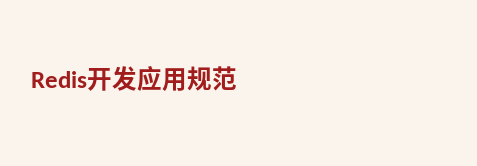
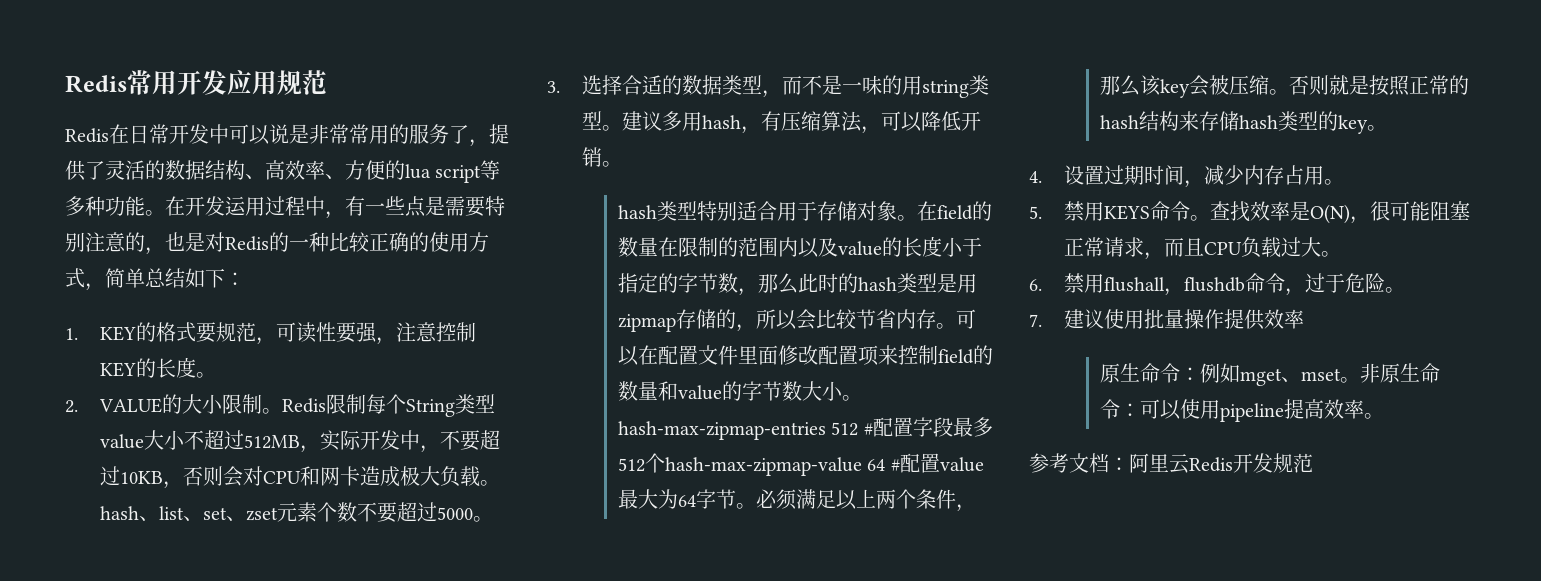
- Redis开发应用规范
+ Redis常用开发应用规范
+ Redis在日常开发中可以说是非常常用的服务了，提供了灵活的数据结构、高效率、方便的lua script等多种功能。在开发运用过程中，有一些点是需要特别注意的，也是对Redis的一种比较正确的使用方式，简单总结如下：
+ 1. KEY的格式要规范，可读性要强，注意控制KEY的长度。
+ 2. VALUE的大小限制。Redis限制每个String类型value大小不超过512MB，实际开发中，不要超过10KB，否则会对CPU和网卡造成极大负载。hash、list、set、zset元素个数不要超过5000。
+ 3.选择合适的数据类型，而不是一味的用string类型。建议多用hash，有压缩算法，可以降低开销。
+ hash类型特别适合用于存储对象。在field的数量在限制的范围内以及value的长度小于指定的字节数，那么此时的hash类型是用zipmap存储的，所以会比较节省内存。可以在配置文件里面修改配置项来控制field的数量和value的字节数大小。hash-max-zipmap-entries 512 #配置字段最多512个hash-max-zipmap-value 64 #配置value最大为64字节。必须满足以上两个条件，那么该key会被压缩。否则就是按照正常的hash结构来存储hash类型的key。
+ 4.设置过期时间，减少内存占用。
+ 5.禁用KEYS命令。查找效率是O(N)，很可能阻塞正常请求，而且CPU负载过大。
+ 6.禁用flushall，flushdb命令，过于危险。
+ 7.建议使用批量操作提供效率
+ 原生命令：例如mget、mset。非原生命令：可以使用pipeline提高效率。
+ 参考文档：阿里云Redis开发规范

